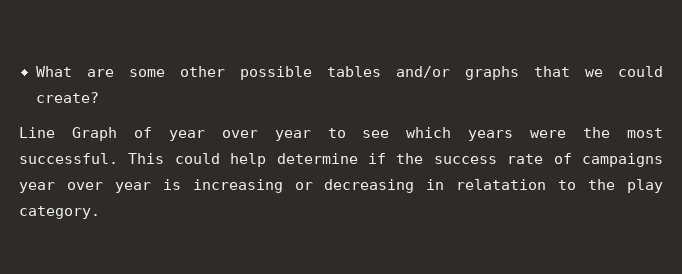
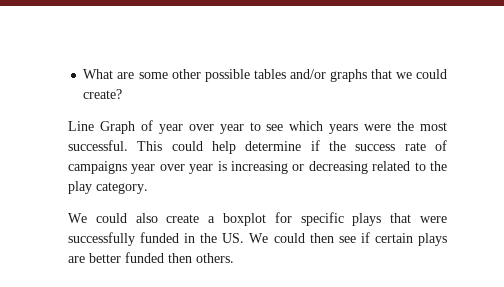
- This could help determine if the success rate of campaigns year over year is increasing or decreasing in relatation to the play category.
+ This could help determine if the success rate of campaigns year over year is increasing or decreasing related to the play category.
+ We could also create a boxplot for specific plays that were successfully funded in the US. We could then see if certain plays are better funded then others.

